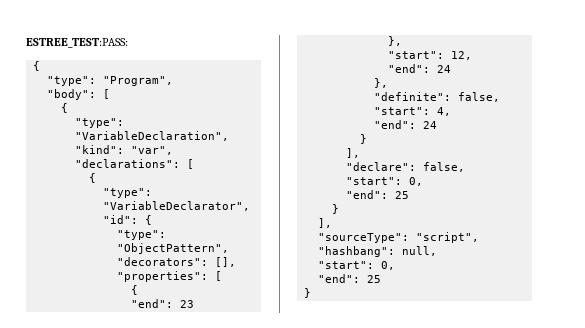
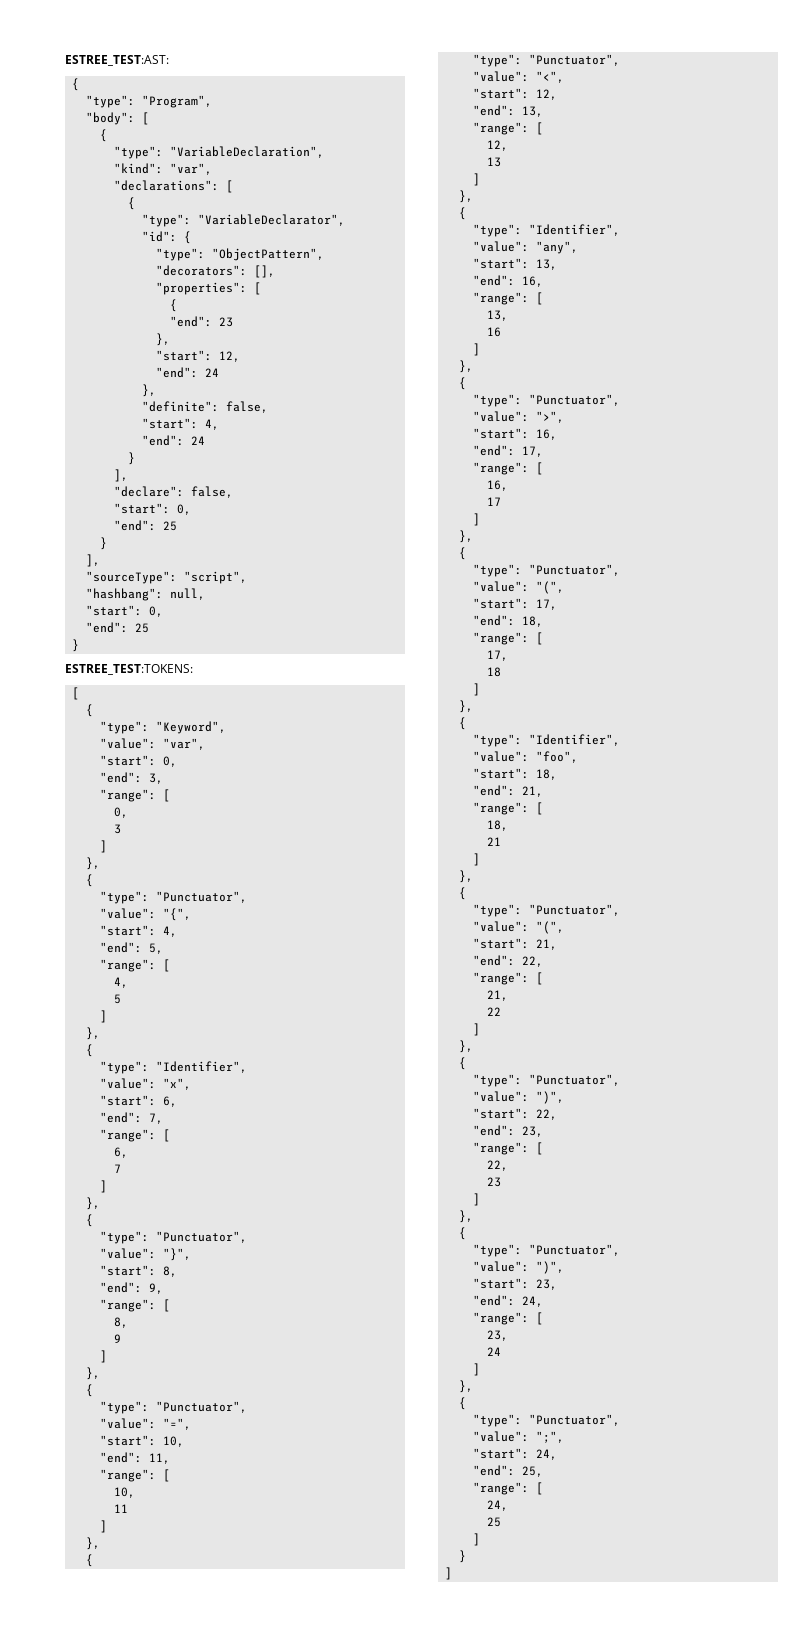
- ESTREE_TEST:PASS:
+ ESTREE_TEST:AST:
+ ESTREE_TEST:TOKENS:
+ [
+ {
+ "type": "Keyword",
+ "value": "var",
+ "start": 0,
+ "end": 3,
+ "range": [
+ 0,
+ 3
+ ]
+ },
+ {
+ "type": "Punctuator",
+ "value": "{",
+ "start": 4,
+ "end": 5,
+ "range": [
+ 4,
+ 5
+ ]
+ },
+ {
+ "type": "Identifier",
+ "value": "x",
+ "start": 6,
+ "end": 7,
+ "range": [
+ 6,
+ 7
+ ]
+ },
+ {
+ "type": "Punctuator",
+ "value": "}",
+ "start": 8,
+ "end": 9,
+ "range": [
+ 8,
+ 9
+ ]
+ },
+ {
+ "type": "Punctuator",
+ "value": "=",
+ "start": 10,
+ "end": 11,
+ "range": [
+ 10,
+ 11
+ ]
+ },
+ {
+ "type": "Punctuator",
+ "value": "<",
+ "start": 12,
+ "end": 13,
+ "range": [
+ 12,
+ 13
+ ]
+ },
+ {
+ "type": "Identifier",
+ "value": "any",
+ "start": 13,
+ "end": 16,
+ "range": [
+ 13,
+ 16
+ ]
+ },
+ {
+ "type": "Punctuator",
+ "value": ">",
+ "start": 16,
+ "end": 17,
+ "range": [
+ 16,
+ 17
+ ]
+ },
+ {
+ "type": "Punctuator",
+ "value": "(",
+ "start": 17,
+ "end": 18,
+ "range": [
+ 17,
+ 18
+ ]
+ },
+ {
+ "type": "Identifier",
+ "value": "foo",
+ "start": 18,
+ "end": 21,
+ "range": [
+ 18,
+ 21
+ ]
+ },
+ {
+ "type": "Punctuator",
+ "value": "(",
+ "start": 21,
+ "end": 22,
+ "range": [
+ 21,
+ 22
+ ]
+ },
+ {
+ "type": "Punctuator",
+ "value": ")",
+ "start": 22,
+ "end": 23,
+ "range": [
+ 22,
+ 23
+ ]
+ },
+ {
+ "type": "Punctuator",
+ "value": ")",
+ "start": 23,
+ "end": 24,
+ "range": [
+ 23,
+ 24
+ ]
+ },
+ {
+ "type": "Punctuator",
+ "value": ";",
+ "start": 24,
+ "end": 25,
+ "range": [
+ 24,
+ 25
+ ]
+ }
+ ]

